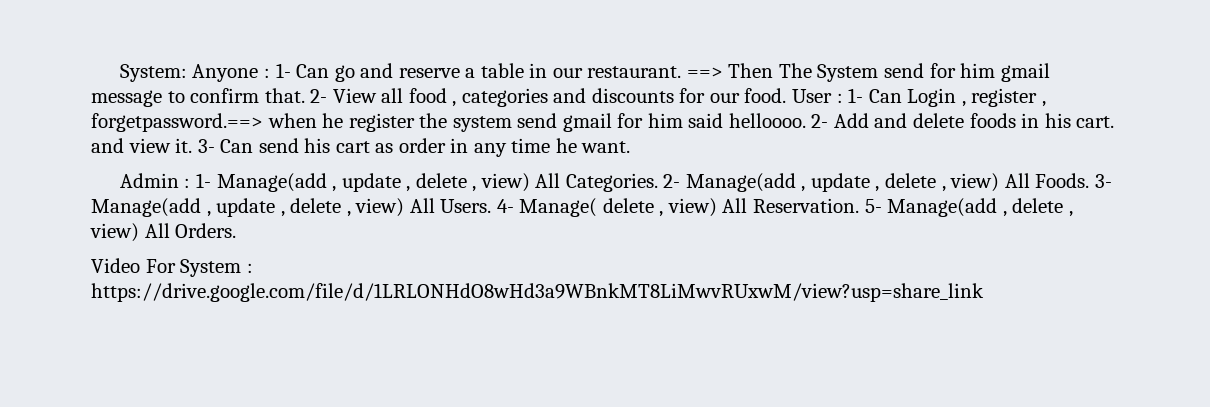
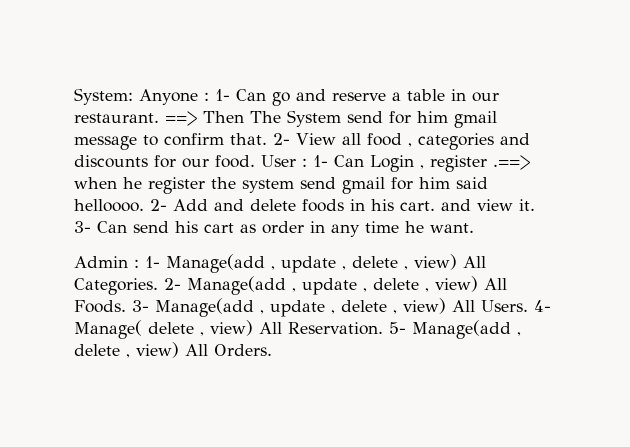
- User : 1- Can Login , register , forgetpassword.==> when he register the system send gmail for him said helloooo.
+ User : 1- Can Login , register .==> when he register the system send gmail for him said helloooo.
- Video For System : https://drive.google.com/file/d/1LRLONHdO8wHd3a9WBnkMT8LiMwvRUxwM/view?usp=share_link

